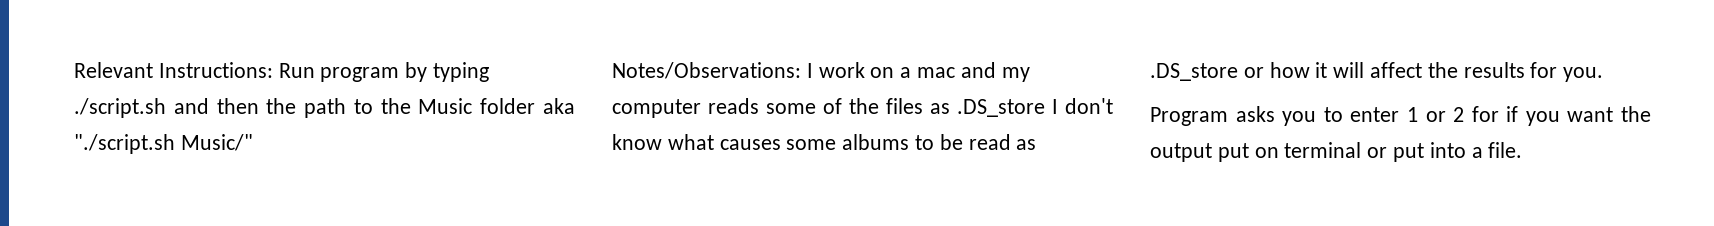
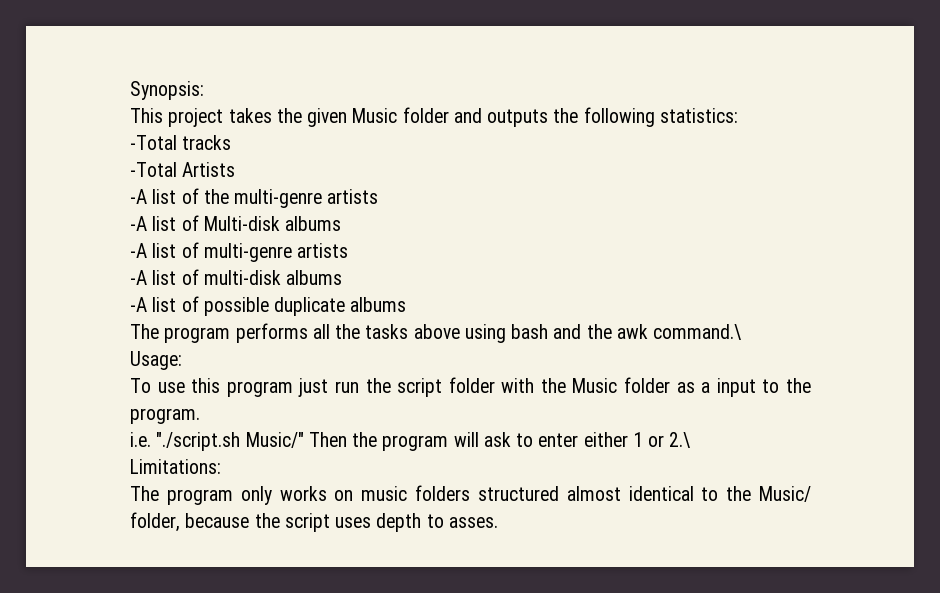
- Relevant Instructions: Run program by typing ./script.sh and then the path to the Music folder aka "./script.sh Music/"
- Notes/Observations: I work on a mac and my computer reads some of the files as .DS_store I don't know what causes some albums to be read as .DS_store or how it will affect the results for you.
- Program asks you to enter 1 or 2 for if you want the output put on terminal or put into a file.
+ Synopsis:
+ This project takes the given Music folder and outputs the following statistics:
+ -Total tracks
+ -Total Artists
+ -A list of the multi-genre artists
+ -A list of Multi-disk albums
+ -A list of multi-genre artists
+ -A list of multi-disk albums
+ -A list of possible duplicate albums
+ The program performs all the tasks above using bash and the awk command.\
+ Usage:
+ To use this program just run the script folder with the Music folder as a input to the program.
+ i.e. "./script.sh Music/" Then the program will ask to enter either 1 or 2.\
+ Limitations:
+ The program only works on music folders structured almost identical to the Music/ folder, because the script uses depth to asses.

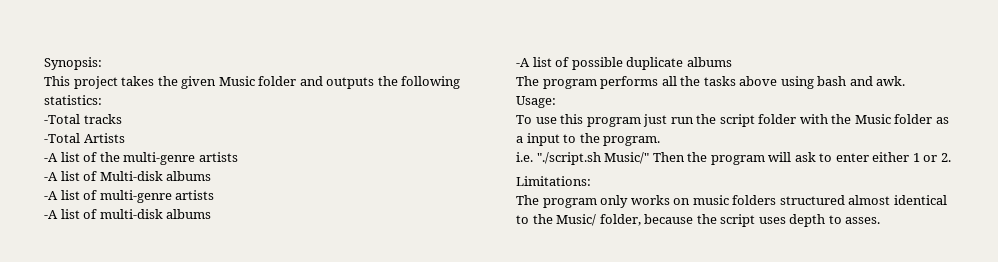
- The program performs all the tasks above using bash and the awk command.\
+ The program performs all the tasks above using bash and awk.
- i.e. "./script.sh Music/" Then the program will ask to enter either 1 or 2.\
+ i.e. "./script.sh Music/" Then the program will ask to enter either 1 or 2.

